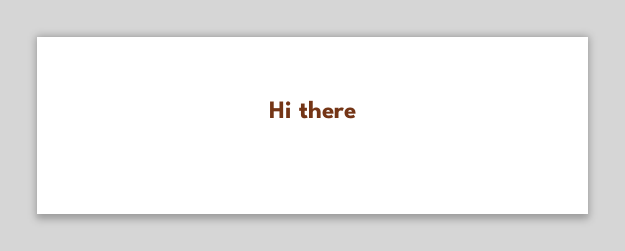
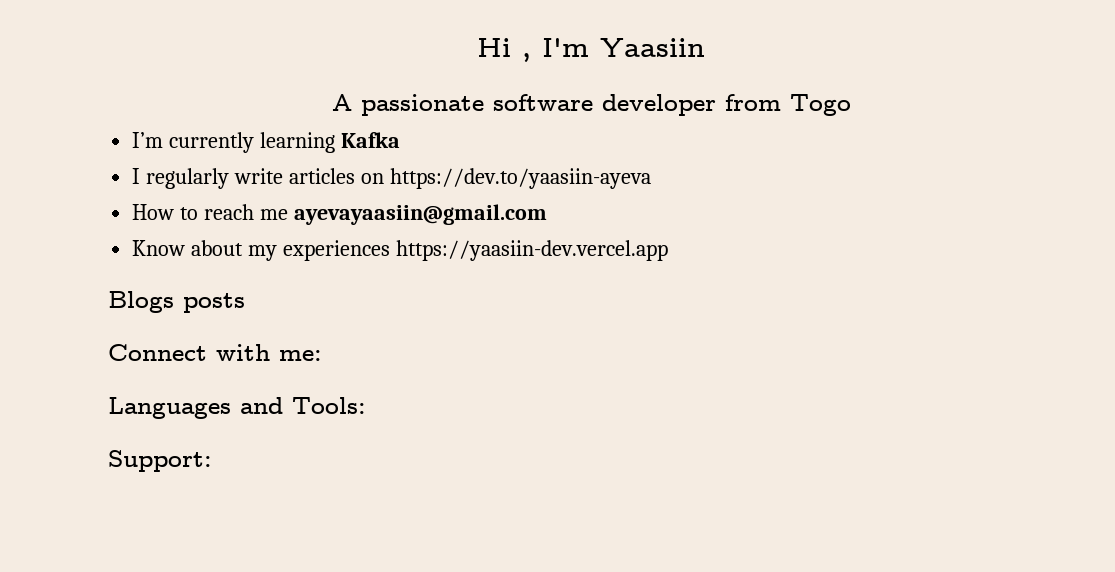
- Hi there
+ Hi , I'm Yaasiin
+ A passionate software developer from Togo
+ I’m currently learning Kafka
+ I regularly write articles on https://dev.to/yaasiin-ayeva
+ How to reach me ayevayaasiin@gmail.com
+ Know about my experiences https://yaasiin-dev.vercel.app
+ Blogs posts
+ Connect with me:
+ Languages and Tools:
+ Support:

